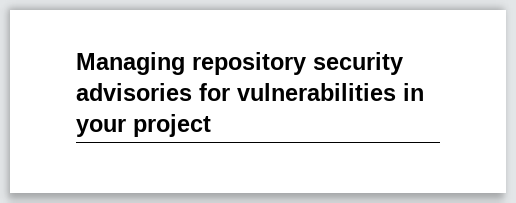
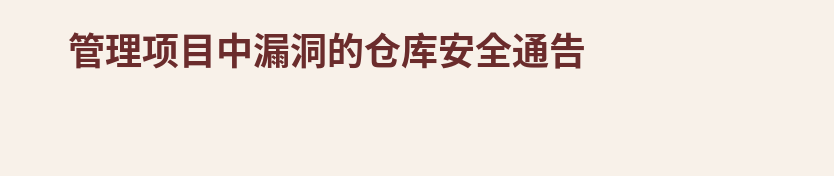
- Managing repository security advisories for vulnerabilities in your project
+ 管理项目中漏洞的仓库安全通告

